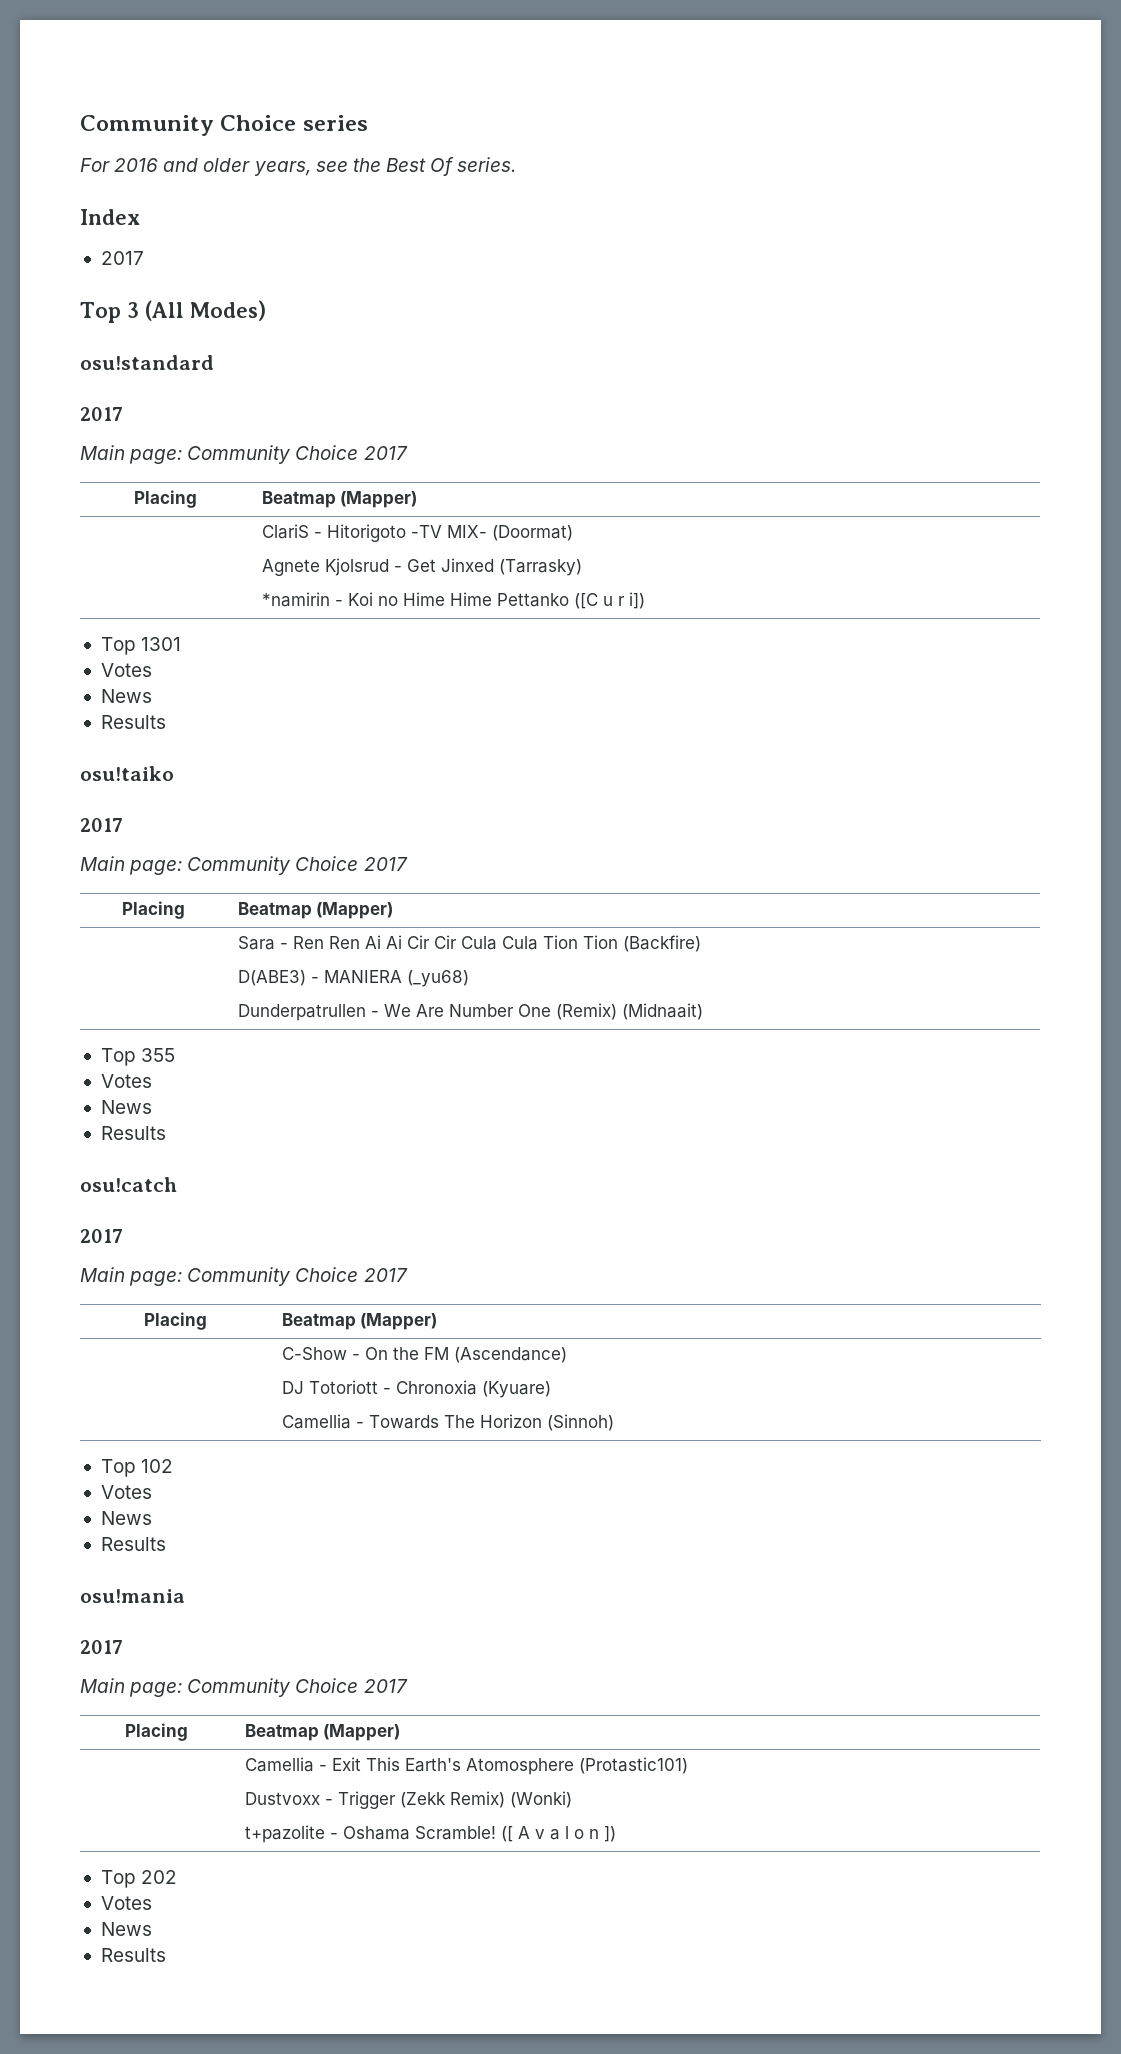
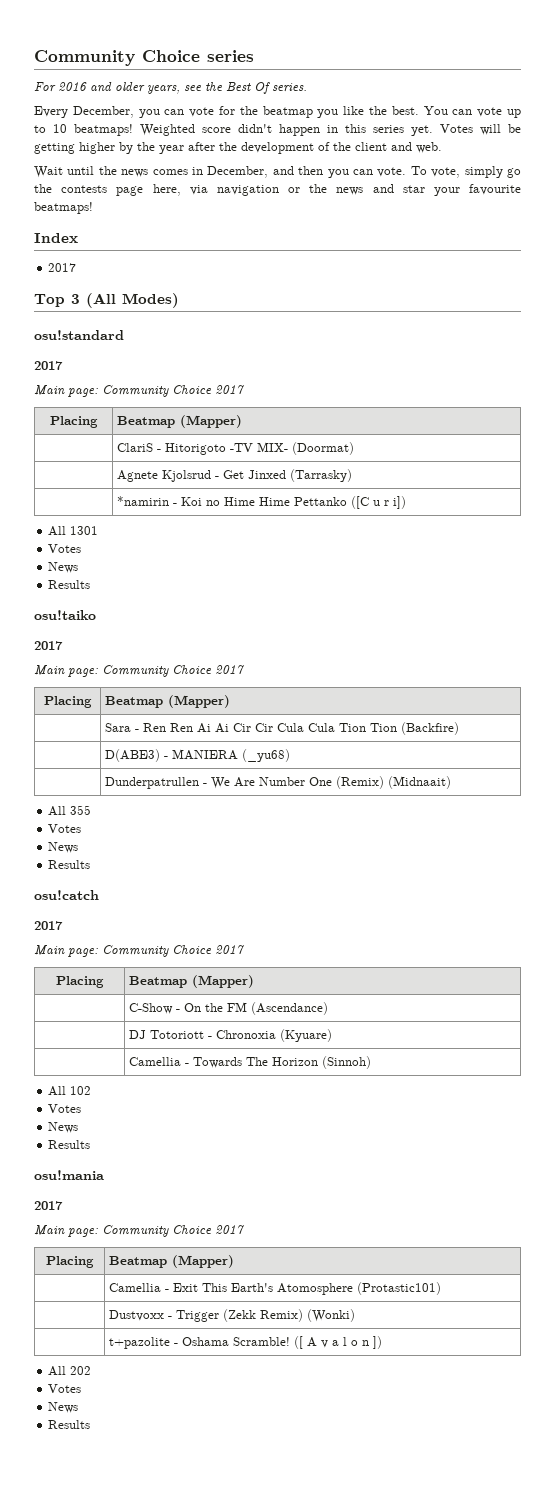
+ Every December, you can vote for the beatmap you like the best. You can vote up to 10 beatmaps! Weighted score didn't happen in this series yet. Votes will be getting higher by the year after the development of the client and web.
+ Wait until the news comes in December, and then you can vote. To vote, simply go the contests page here, via navigation or the news and star your favourite beatmaps!
- Top 1301
+ All 1301
- Top 355
+ All 355
- Top 102
+ All 102
- Top 202
+ All 202

